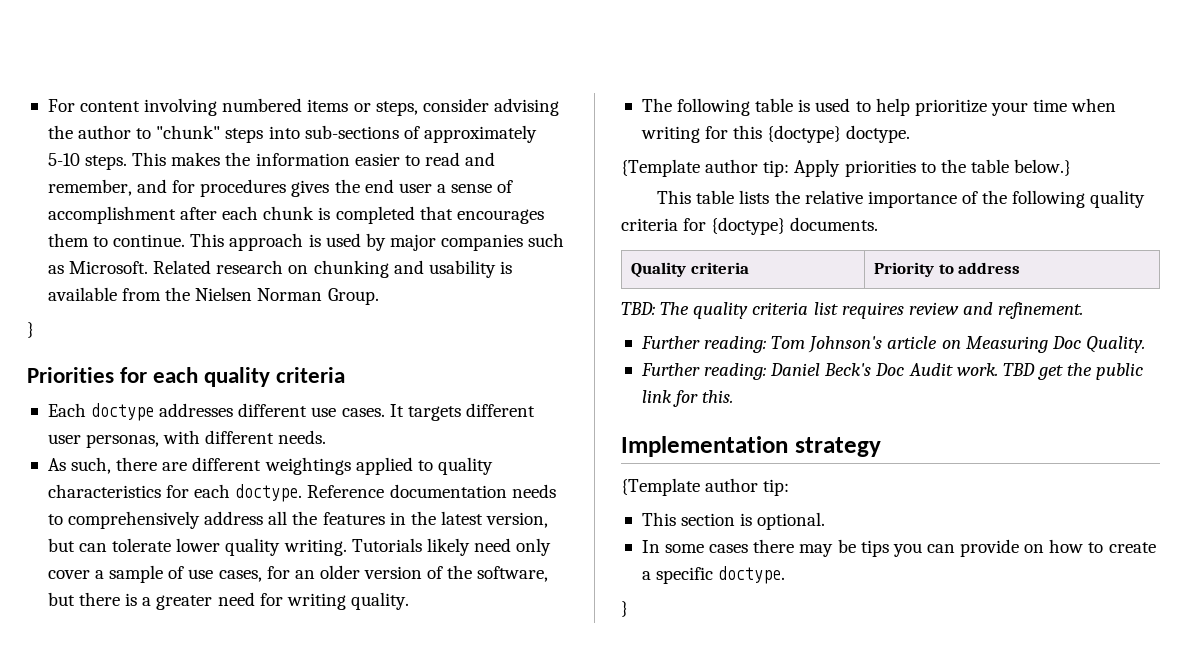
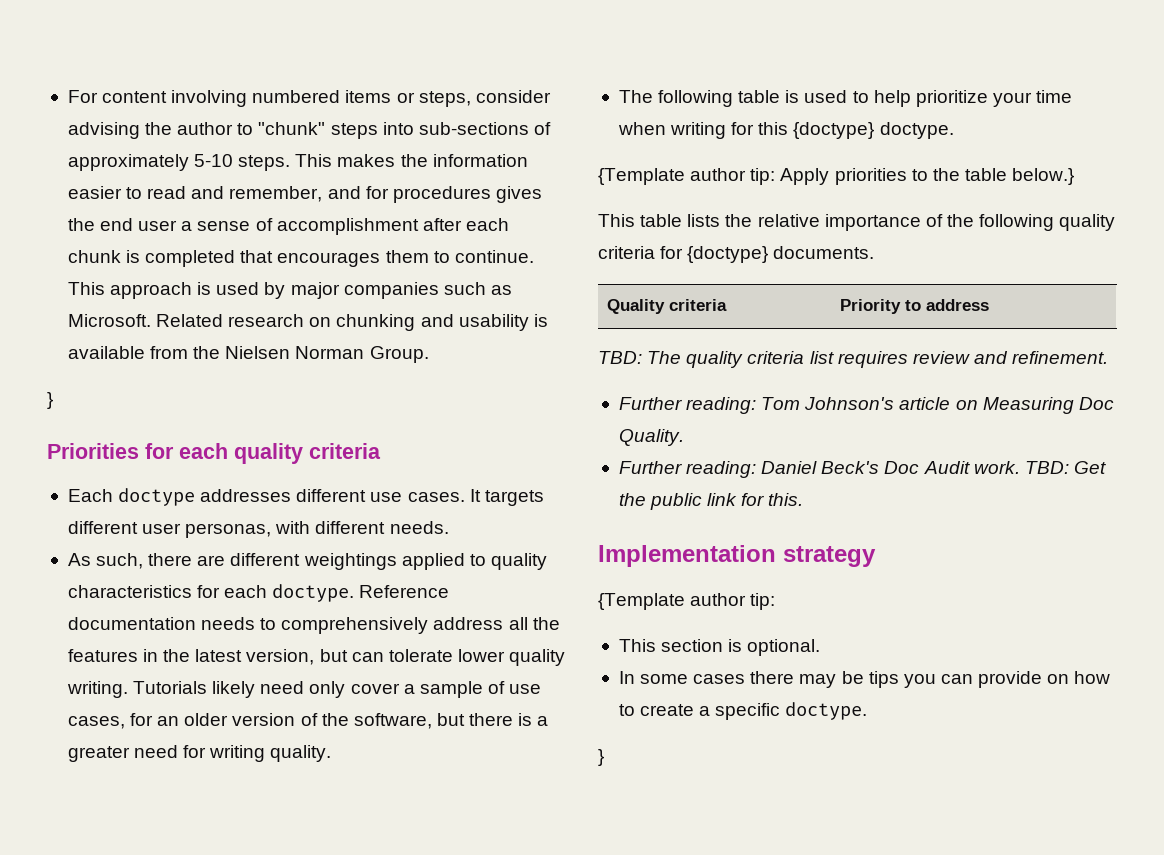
- TBD get the public link for this.
+ TBD: Get the public link for this.

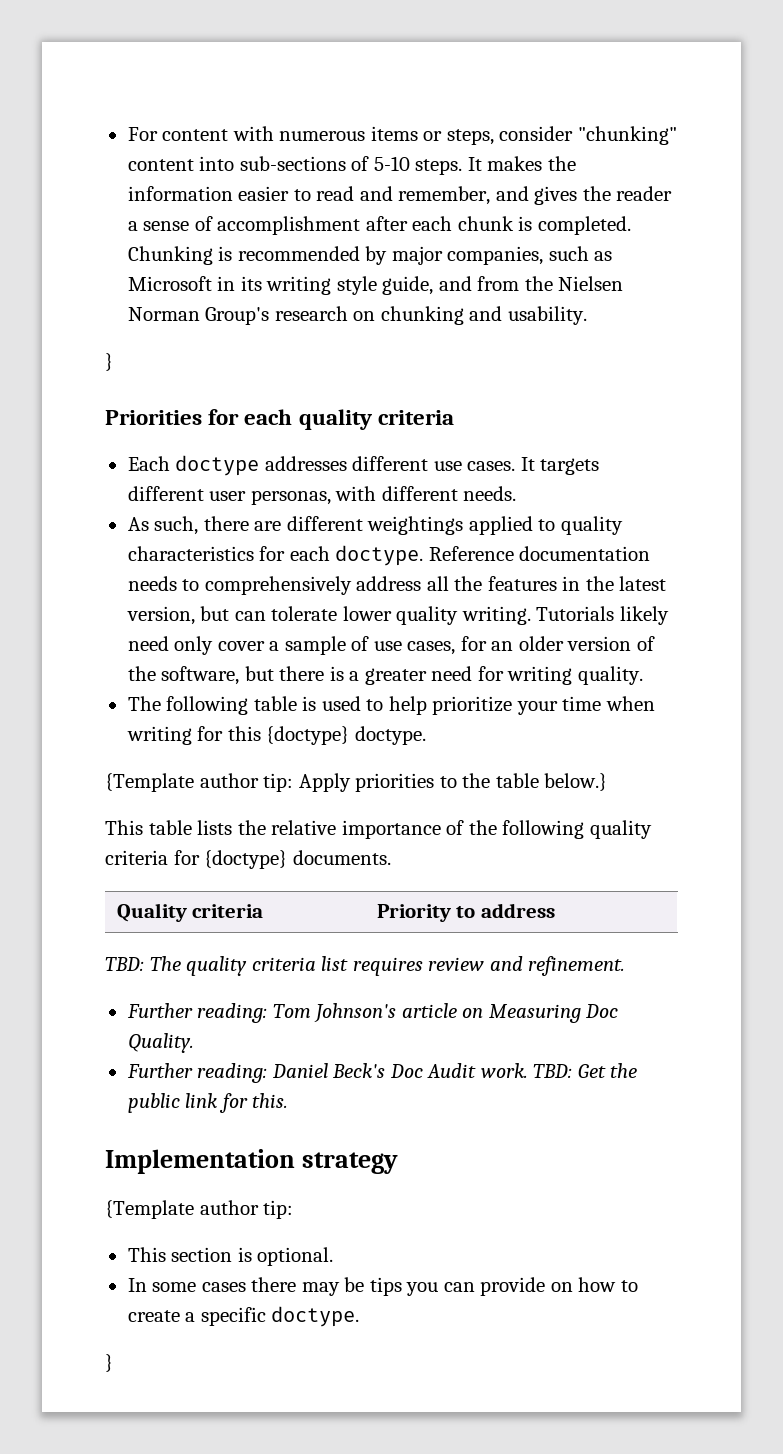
- For content involving numbered items or steps, consider advising the author to "chunk" steps into sub-sections of approximately 5-10 steps.
+ For content with numerous items or steps, consider "chunking" content into sub-sections of 5-10 steps.
- This makes the information easier to read and remember, and for procedures gives the end user a sense of accomplishment after each chunk is completed that encourages them to continue. This approach is used by major companies such as Microsoft. Related research on chunking and usability is available from the Nielsen Norman Group.
+ It makes the information easier to read and remember, and gives the reader a sense of accomplishment after each chunk is completed. Chunking is recommended by major companies, such as Microsoft in its writing style guide, and from the Nielsen Norman Group's research on chunking and usability.

